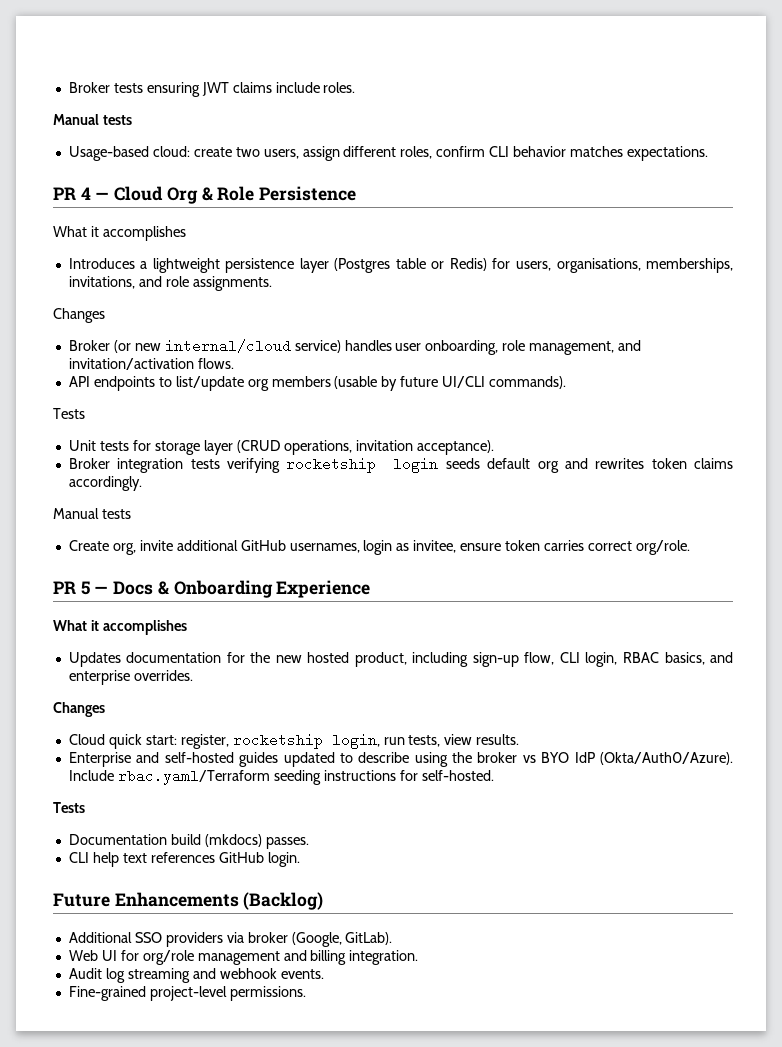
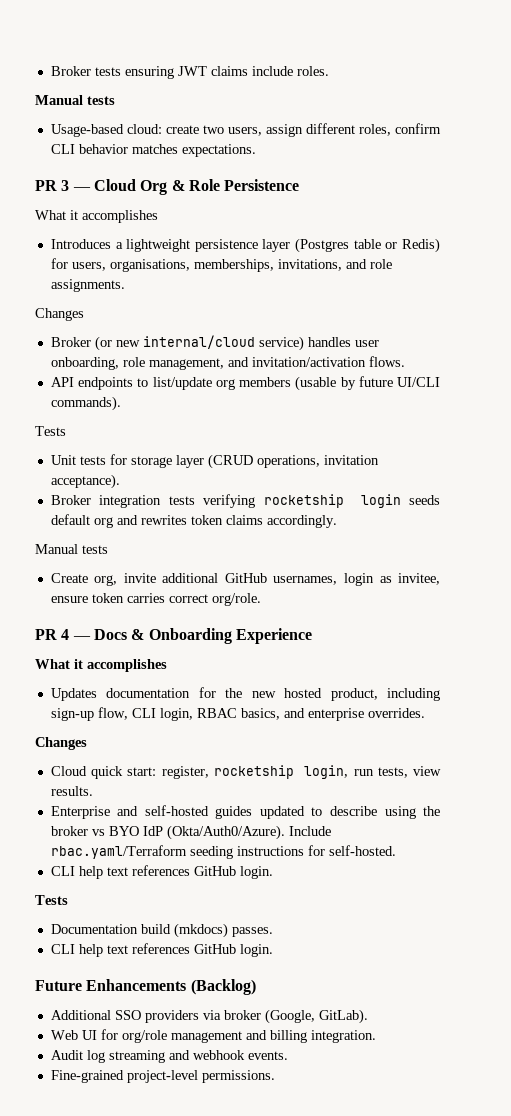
- PR 4 — Cloud Org & Role Persistence
+ PR 3 — Cloud Org & Role Persistence
- PR 5 — Docs & Onboarding Experience
+ PR 4 — Docs & Onboarding Experience
  Include rbac.yaml/Terraform seeding instructions for self-hosted.
+ CLI help text references GitHub login.

